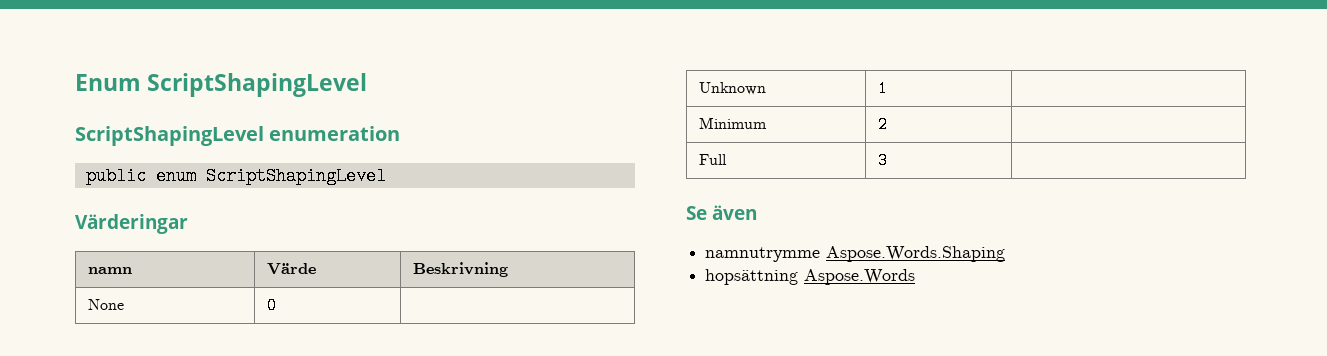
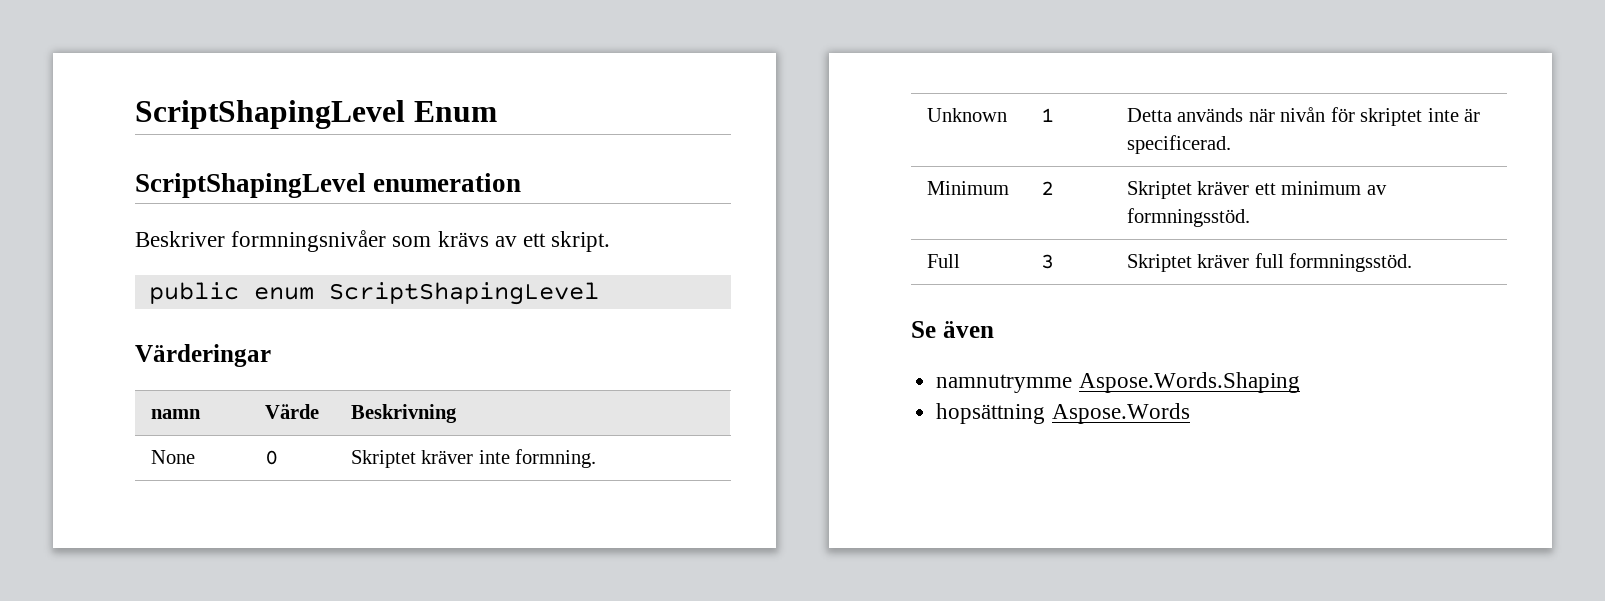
- Enum ScriptShapingLevel
+ ScriptShapingLevel Enum
+ Beskriver formningsnivåer som krävs av ett skript.
- None | 0 |
- Unknown | 1 |
- Minimum | 2 |
- Full | 3 |
+ None | 0 | Skriptet kräver inte formning.
+ Unknown | 1 | Detta används när nivån för skriptet inte är specificerad.
+ Minimum | 2 | Skriptet kräver ett minimum av formningsstöd.
+ Full | 3 | Skriptet kräver full formningsstöd.

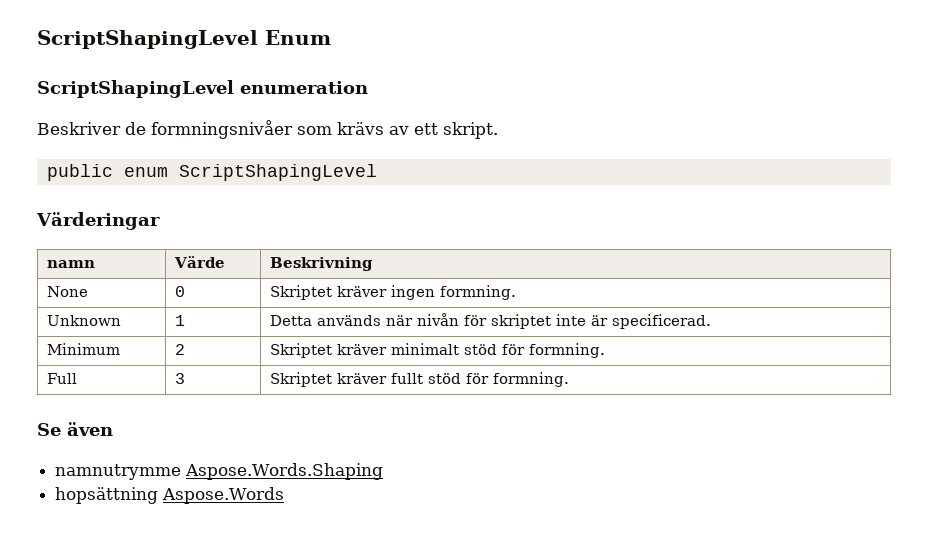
- Beskriver formningsnivåer som krävs av ett skript.
+ Beskriver de formningsnivåer som krävs av ett skript.
- None | 0 | Skriptet kräver inte formning.
+ None | 0 | Skriptet kräver ingen formning.
- Minimum | 2 | Skriptet kräver ett minimum av formningsstöd.
+ Minimum | 2 | Skriptet kräver minimalt stöd för formning.
- Full | 3 | Skriptet kräver full formningsstöd.
+ Full | 3 | Skriptet kräver fullt stöd för formning.

